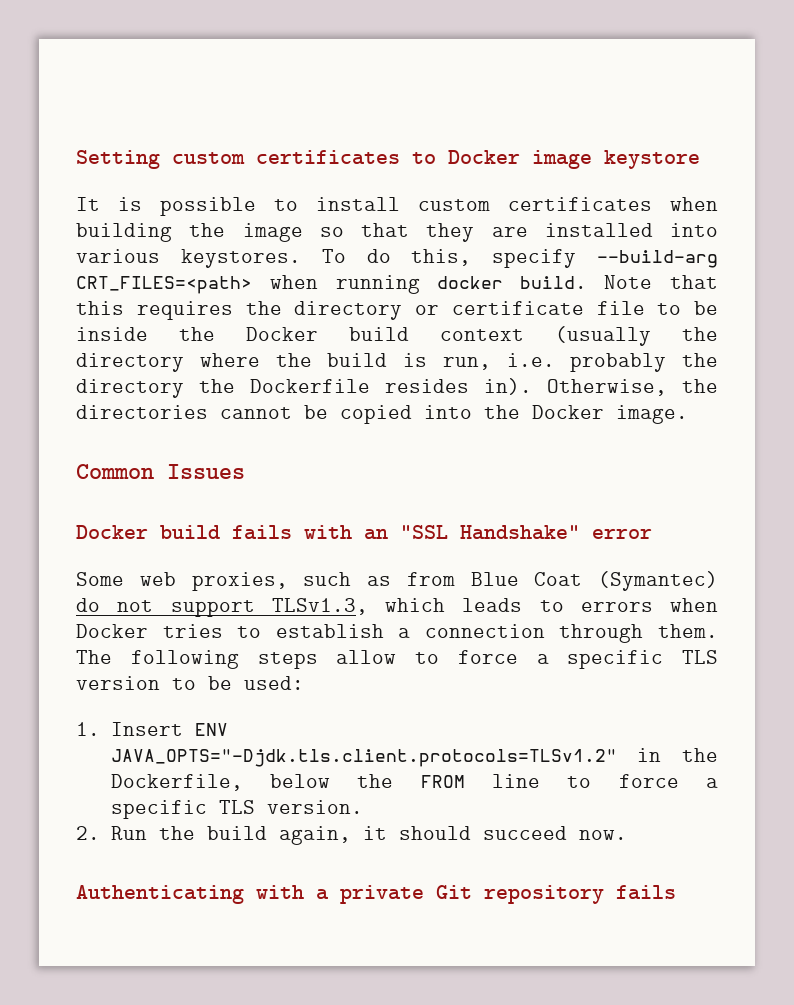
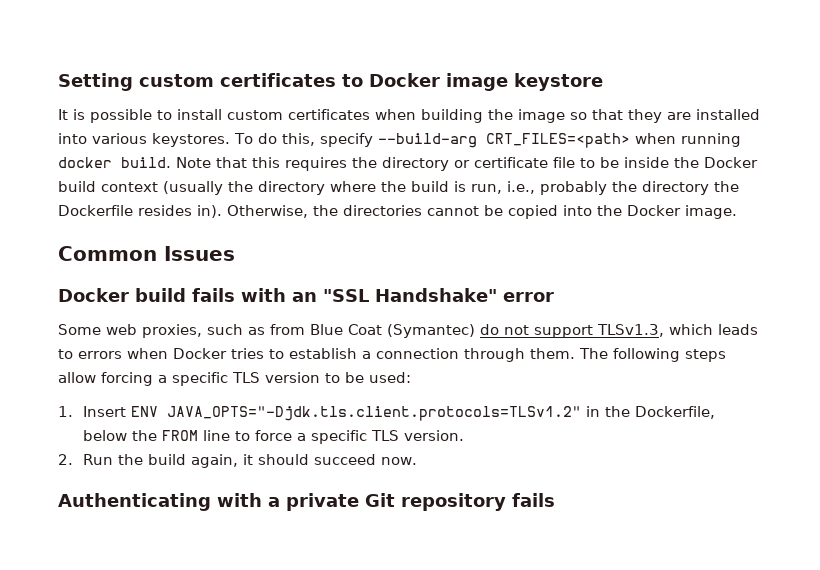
- Note that this requires the directory or certificate file to be inside the Docker build context (usually the directory where the build is run, i.e. probably the directory the Dockerfile resides in).
+ Note that this requires the directory or certificate file to be inside the Docker build context (usually the directory where the build is run, i.e., probably the directory the Dockerfile resides in).
- The following steps allow to force a specific TLS version to be used:
+ The following steps allow forcing a specific TLS version to be used:

